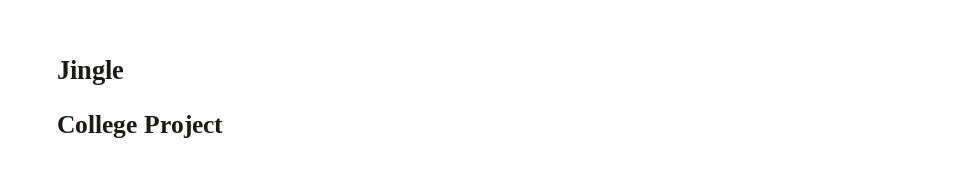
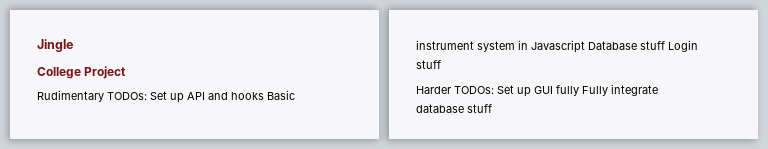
+ Rudimentary TODOs: Set up API and hooks Basic instrument system in Javascript Database stuff Login stuff
+ Harder TODOs: Set up GUI fully Fully integrate database stuff

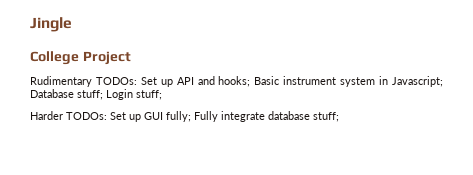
- Rudimentary TODOs: Set up API and hooks Basic instrument system in Javascript Database stuff Login stuff
+ Rudimentary TODOs: Set up API and hooks; Basic instrument system in Javascript; Database stuff; Login stuff;
- Harder TODOs: Set up GUI fully Fully integrate database stuff
+ Harder TODOs: Set up GUI fully; Fully integrate database stuff;

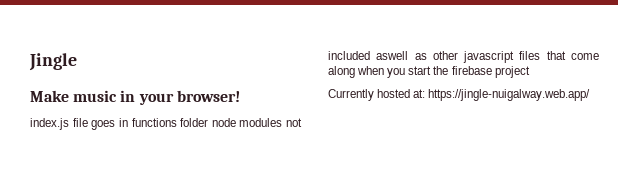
- College Project
- Rudimentary TODOs: Set up API and hooks; Basic instrument system in Javascript; Database stuff; Login stuff;
- Harder TODOs: Set up GUI fully; Fully integrate database stuff;
+ Make music in your browser!
+ index.js file goes in functions folder node modules not included aswell as other javascript files that come along when you start the firebase project
+ Currently hosted at: https://jingle-nuigalway.web.app/

